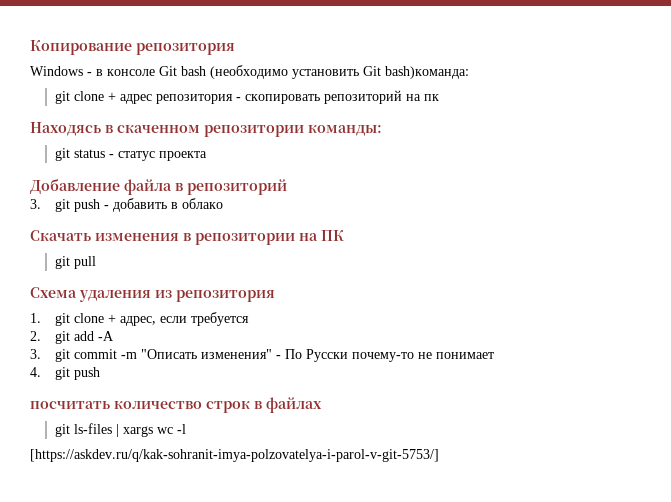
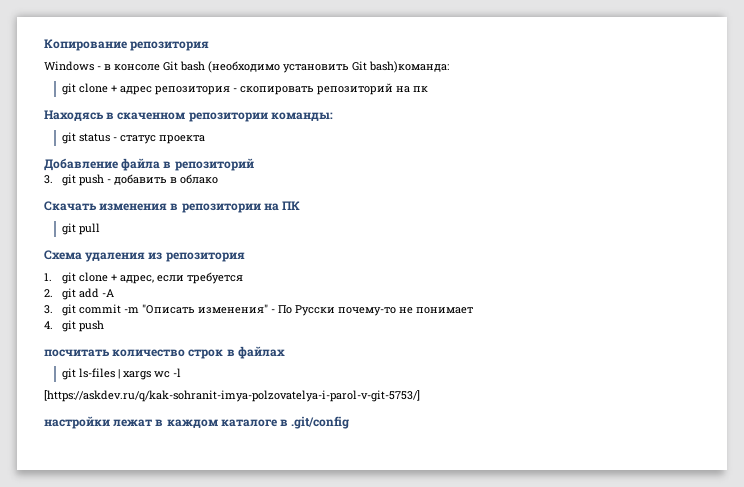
+ настройки лежат в каждом каталоге в .git/config

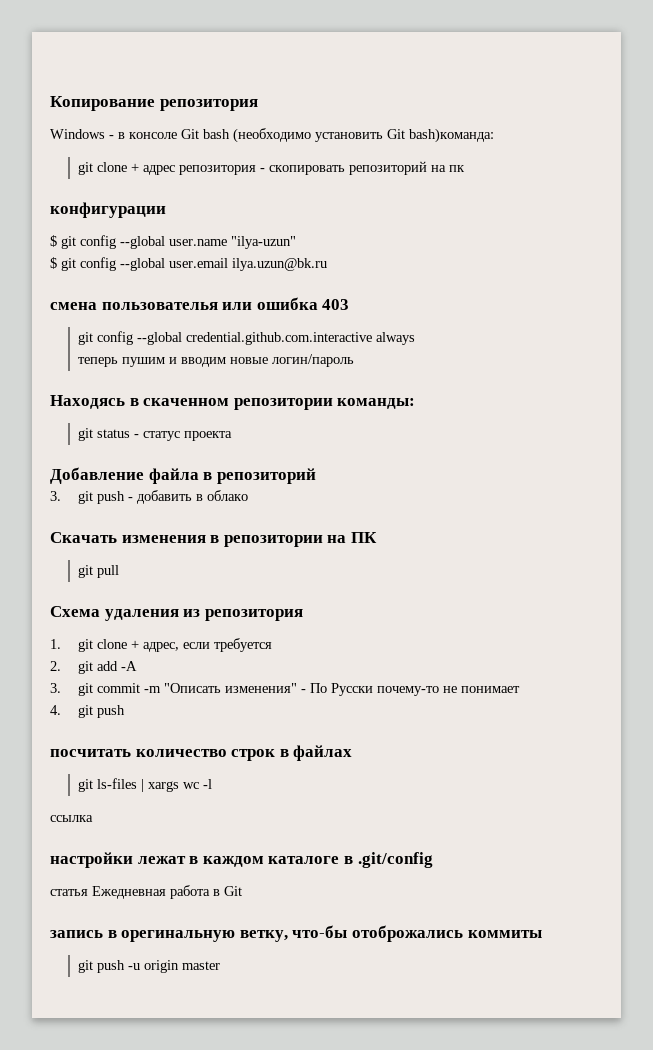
+ конфигурации
+ $ git config --global user.name "ilya-uzun"
+ $ git config --global user.email ilya.uzun@bk.ru
+ смена пользователья или ошибка 403
+ git config --global credential.github.com.interactive always
+ теперь пушим и вводим новые логин/пароль
- [https://askdev.ru/q/kak-sohranit-imya-polzovatelya-i-parol-v-git-5753/]
+ ссылка
+ статья Ежедневная работа в Git
+ запись в орегинальную ветку, что-бы отоброжались коммиты
+ git push -u origin master

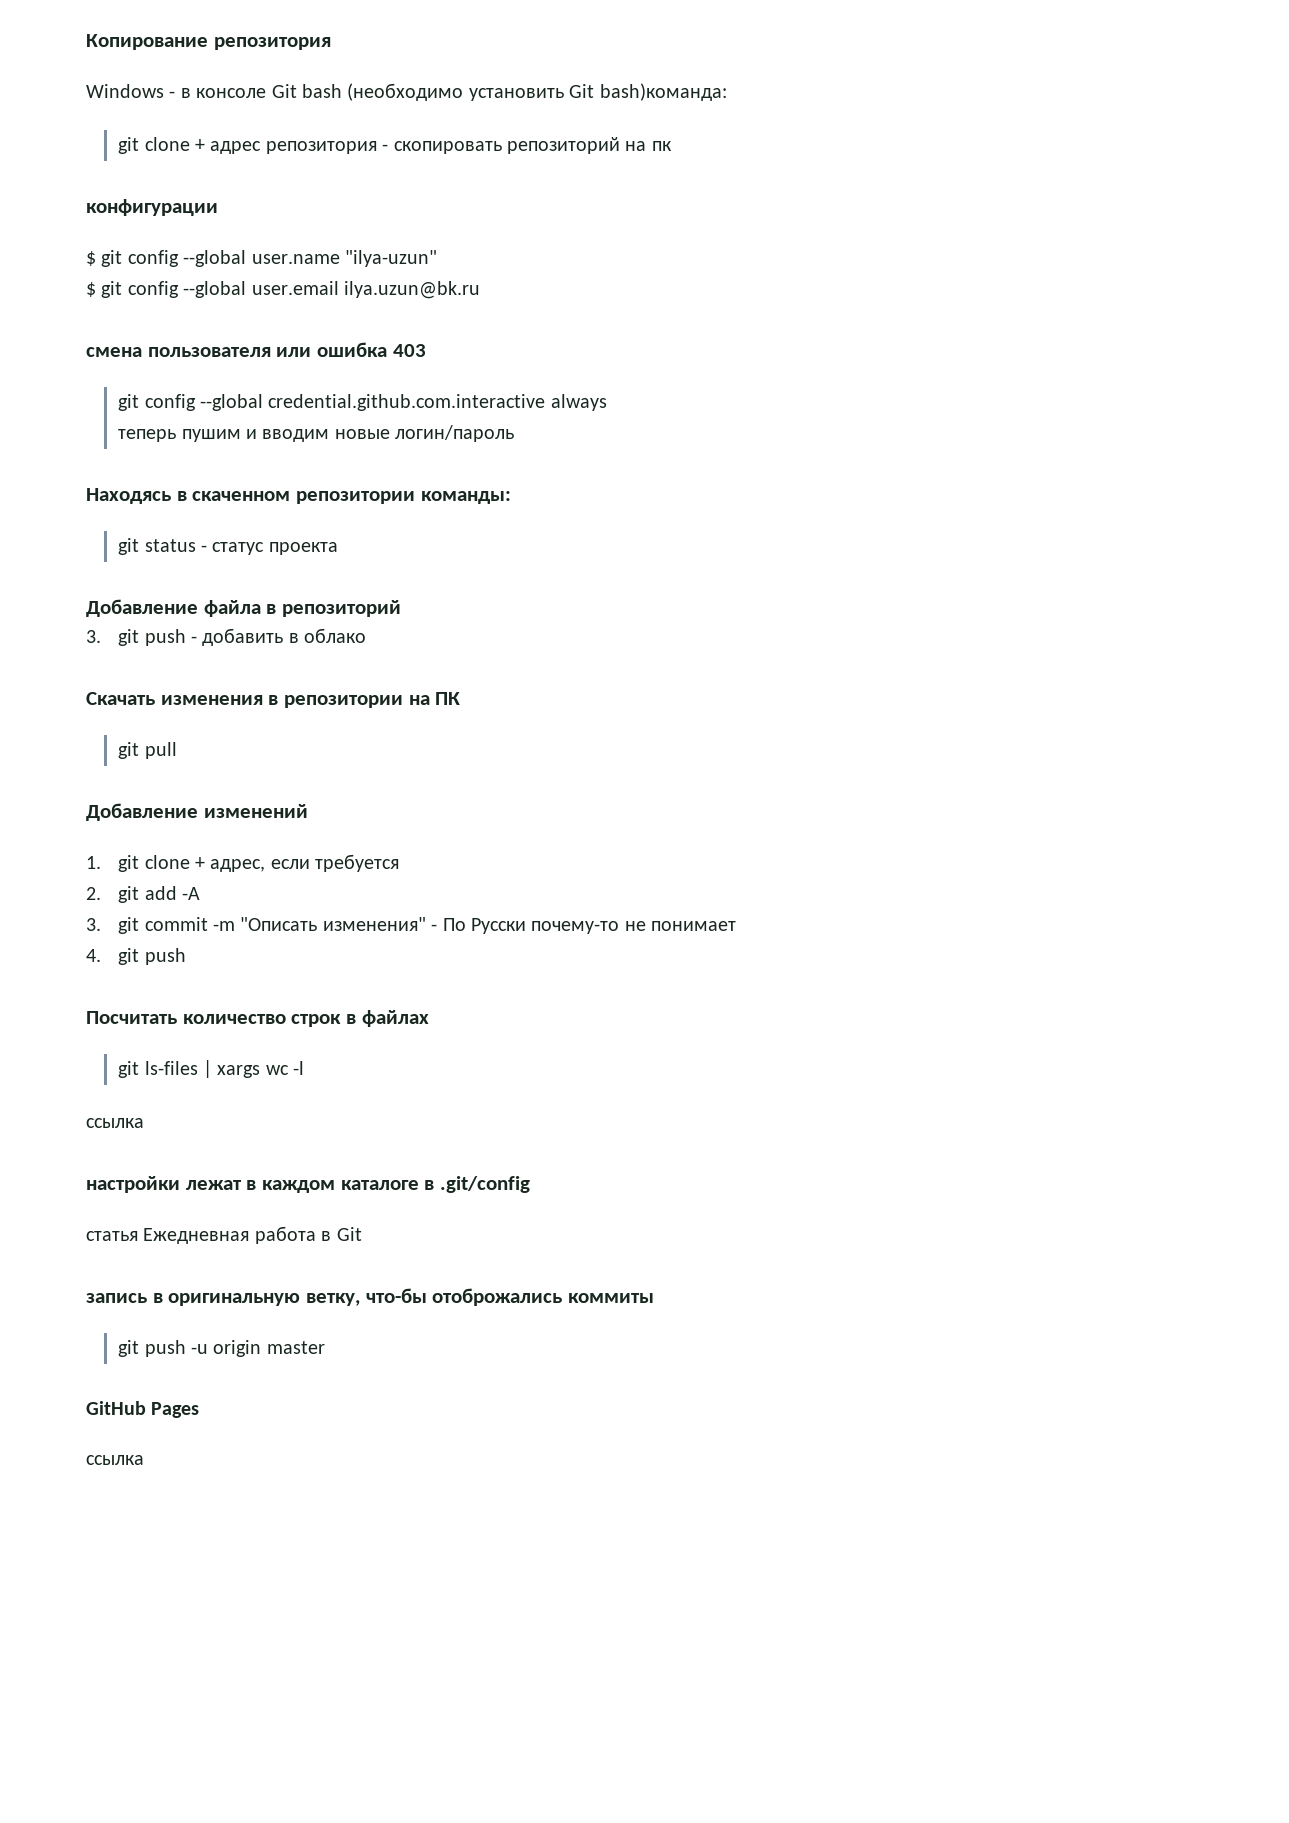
- смена пользователья или ошибка 403
+ смена пользователя или ошибка 403
- Схема удаления из репозитория
+ Добавление изменений
- посчитать количество строк в файлах
+ Посчитать количество строк в файлах
- запись в орегинальную ветку, что-бы отоброжались коммиты
+ запись в оригинальную ветку, что-бы отоброжались коммиты
+ GitHub Pages
+ ссылка

